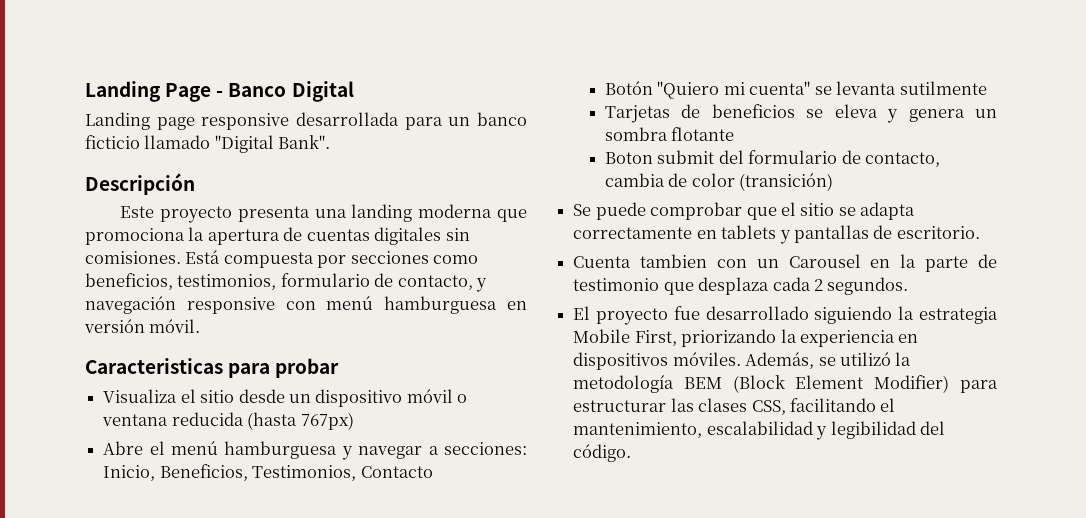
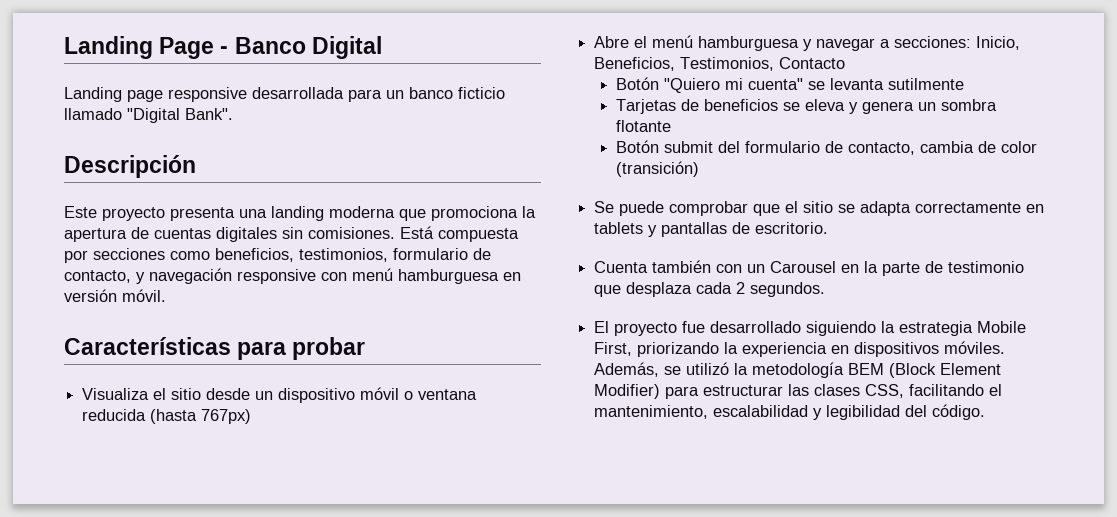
- Caracteristicas para probar
+ Características para probar
- Boton submit del formulario de contacto, cambia de color (transición)
+ Botón submit del formulario de contacto, cambia de color (transición)
- Cuenta tambien con un Carousel en la parte de testimonio que desplaza cada 2 segundos.
+ Cuenta también con un Carousel en la parte de testimonio que desplaza cada 2 segundos.

